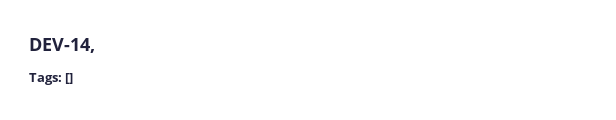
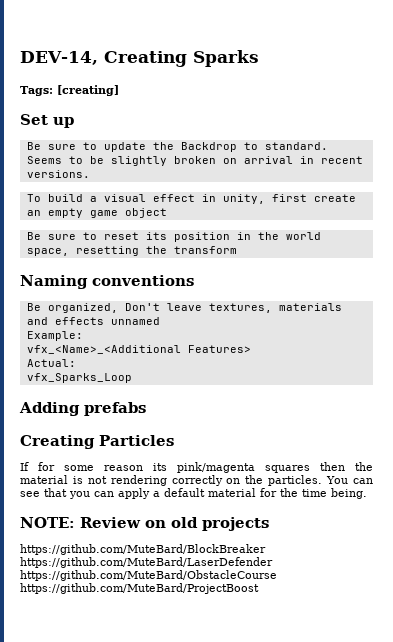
- DEV-14,
+ DEV-14, Creating Sparks
- Tags: []
+ Tags: [creating]
+ Set up
+ Be sure to update the Backdrop to standard. Seems to be slightly broken on arrival in recent versions.
+ To build a visual effect in unity, first create an empty game object
+ Be sure to reset its position in the world space, resetting the transform
+ Naming conventions
+ Be organized, Don't leave textures, materials and effects unnamed
+ Example:
+ vfx_<Name>_<Additional Features>
+ Actual:
+ vfx_Sparks_Loop
+ Adding prefabs
+ Creating Particles
+ If for some reason its pink/magenta squares then the material is not rendering correctly on the particles. You can see that you can apply a default material for the time being.
+ NOTE: Review on old projects
+ https://github.com/MuteBard/BlockBreaker https://github.com/MuteBard/LaserDefender https://github.com/MuteBard/ObstacleCourse https://github.com/MuteBard/ProjectBoost

